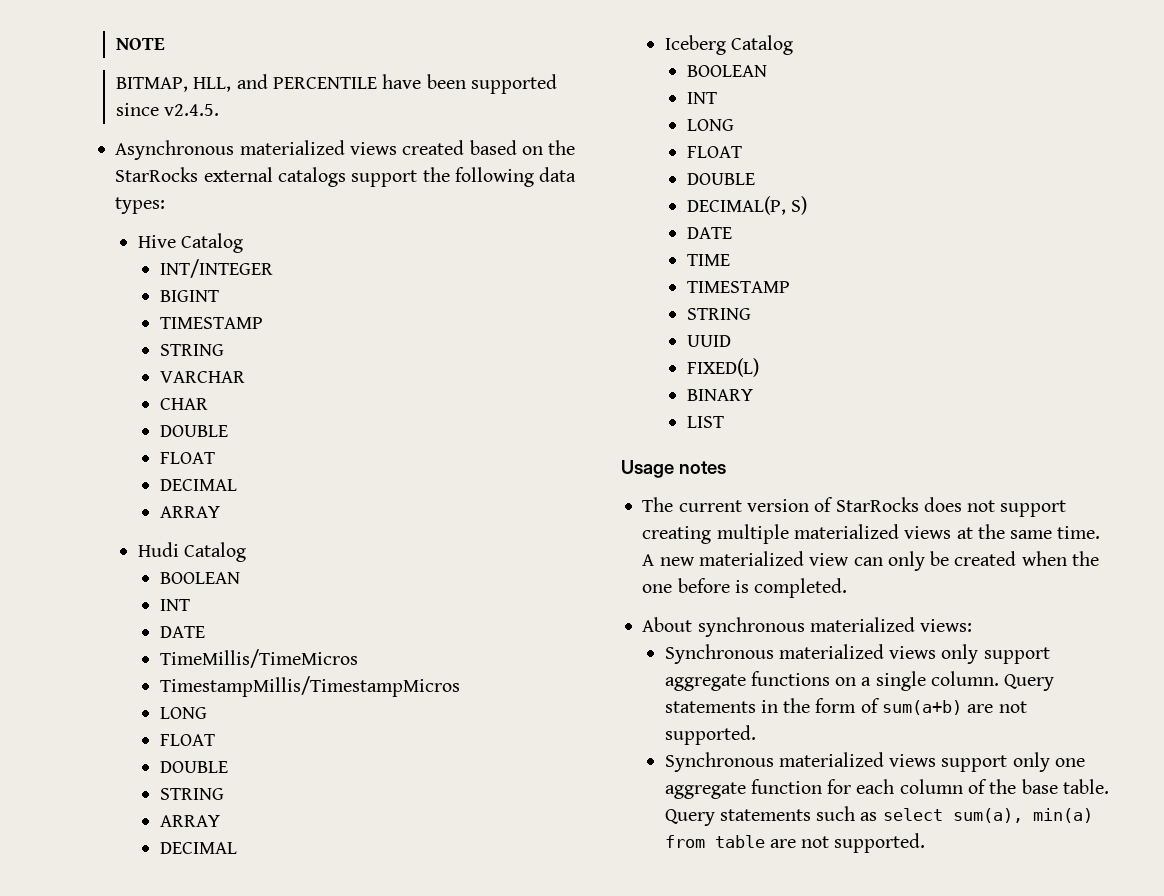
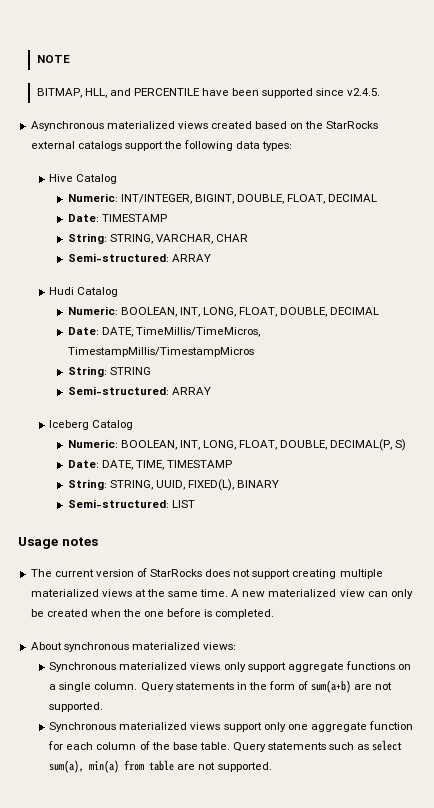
- INT/INTEGER
- BIGINT
- TIMESTAMP
- STRING
- VARCHAR
- CHAR
- DOUBLE
- FLOAT
- DECIMAL
- ARRAY
+ Numeric: INT/INTEGER, BIGINT, DOUBLE, FLOAT, DECIMAL
+ Date: TIMESTAMP
+ String: STRING, VARCHAR, CHAR
+ Semi-structured: ARRAY
  Hudi Catalog
- BOOLEAN
- INT
- DATE
- TimeMillis/TimeMicros
- TimestampMillis/TimestampMicros
- LONG
- FLOAT
- DOUBLE
- STRING
- ARRAY
- DECIMAL
+ Numeric: BOOLEAN, INT, LONG, FLOAT, DOUBLE, DECIMAL
+ Date: DATE, TimeMillis/TimeMicros, TimestampMillis/TimestampMicros
+ String: STRING
+ Semi-structured: ARRAY
  Iceberg Catalog
- BOOLEAN
- INT
- LONG
- FLOAT
- DOUBLE
- DECIMAL(P, S)
- DATE
- TIME
- TIMESTAMP
- STRING
- UUID
- FIXED(L)
- BINARY
+ Numeric: BOOLEAN, INT, LONG, FLOAT, DOUBLE, DECIMAL(P, S)
+ Date: DATE, TIME, TIMESTAMP
+ String: STRING, UUID, FIXED(L), BINARY
- LIST
+ Semi-structured: LIST

